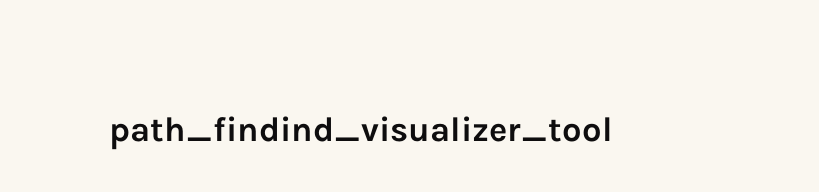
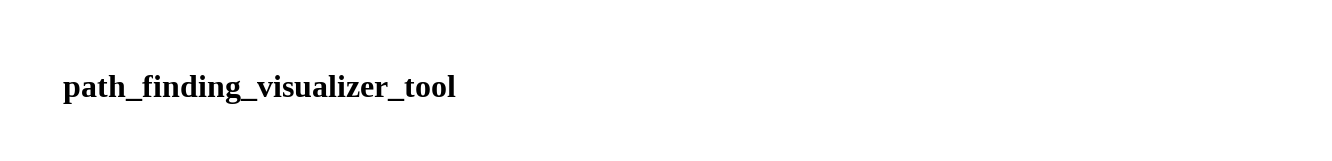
- path_findind_visualizer_tool
+ path_finding_visualizer_tool

